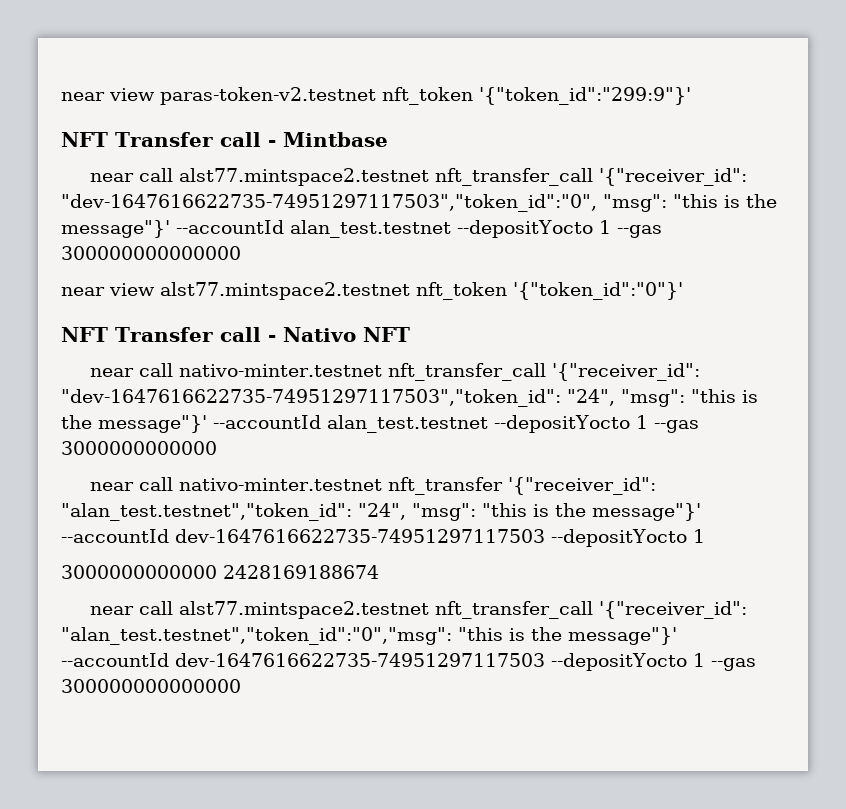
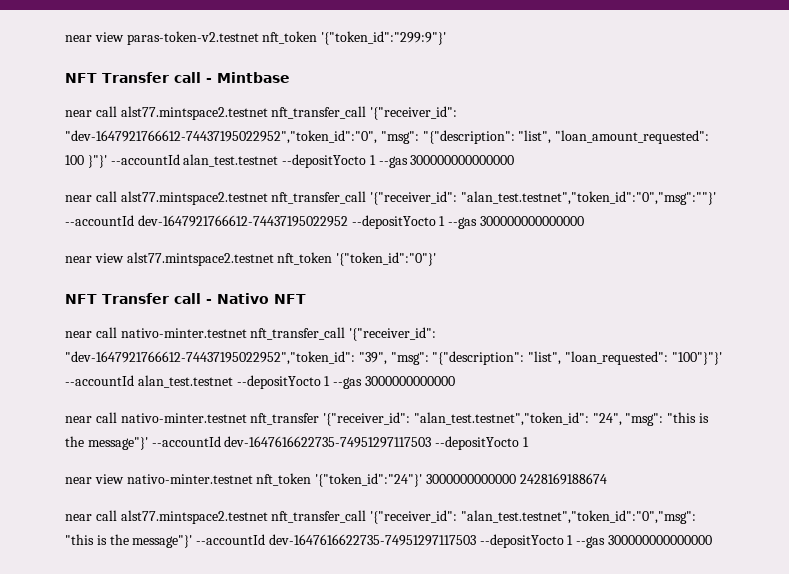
- near call alst77.mintspace2.testnet nft_transfer_call '{"receiver_id": "dev-1647616622735-74951297117503","token_id":"0", "msg": "this is the message"}' --accountId alan_test.testnet --depositYocto 1 --gas 300000000000000
+ near call alst77.mintspace2.testnet nft_transfer_call '{"receiver_id": "dev-1647921766612-74437195022952","token_id":"0", "msg": "{"description": "list", "loan_amount_requested": 100 }"}' --accountId alan_test.testnet --depositYocto 1 --gas 300000000000000
+ near call alst77.mintspace2.testnet nft_transfer_call '{"receiver_id": "alan_test.testnet","token_id":"0","msg":""}' --accountId dev-1647921766612-74437195022952 --depositYocto 1 --gas 300000000000000
- near call nativo-minter.testnet nft_transfer_call '{"receiver_id": "dev-1647616622735-74951297117503","token_id": "24", "msg": "this is the message"}' --accountId alan_test.testnet --depositYocto 1 --gas 3000000000000
+ near call nativo-minter.testnet nft_transfer_call '{"receiver_id": "dev-1647921766612-74437195022952","token_id": "39", "msg": "{"description": "list", "loan_requested": "100"}"}' --accountId alan_test.testnet --depositYocto 1 --gas 3000000000000
- 3000000000000 2428169188674
+ near view nativo-minter.testnet nft_token '{"token_id":"24"}' 3000000000000 2428169188674

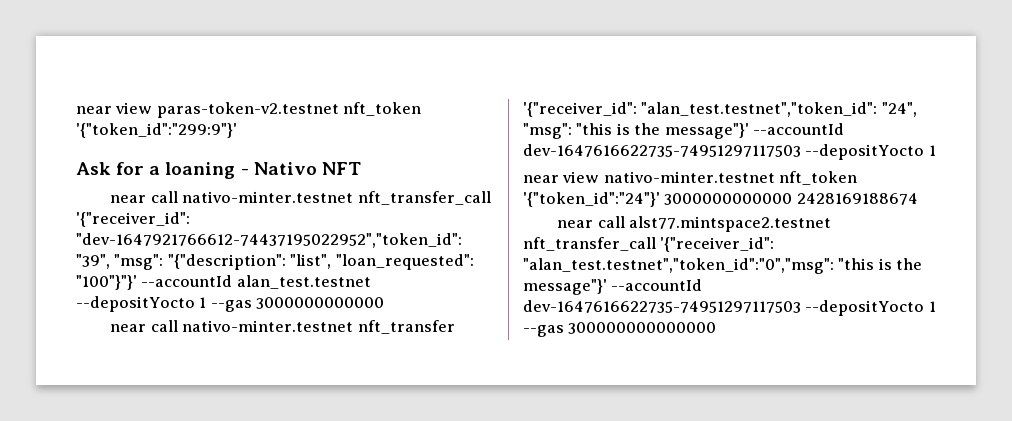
- NFT Transfer call - Mintbase
- near call alst77.mintspace2.testnet nft_transfer_call '{"receiver_id": "dev-1647921766612-74437195022952","token_id":"0", "msg": "{"description": "list", "loan_amount_requested": 100 }"}' --accountId alan_test.testnet --depositYocto 1 --gas 300000000000000
- near call alst77.mintspace2.testnet nft_transfer_call '{"receiver_id": "alan_test.testnet","token_id":"0","msg":""}' --accountId dev-1647921766612-74437195022952 --depositYocto 1 --gas 300000000000000
- near view alst77.mintspace2.testnet nft_token '{"token_id":"0"}'
- NFT Transfer call - Nativo NFT
+ Ask for a loaning - Nativo NFT

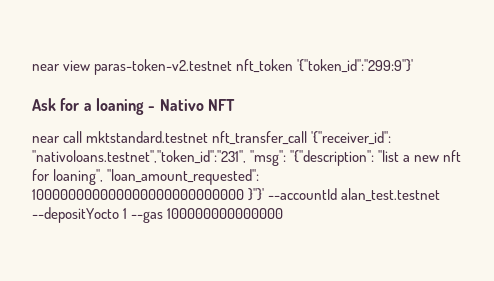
- near call nativo-minter.testnet nft_transfer_call '{"receiver_id": "dev-1647921766612-74437195022952","token_id": "39", "msg": "{"description": "list", "loan_requested": "100"}"}' --accountId alan_test.testnet --depositYocto 1 --gas 3000000000000
- near call nativo-minter.testnet nft_transfer '{"receiver_id": "alan_test.testnet","token_id": "24", "msg": "this is the message"}' --accountId dev-1647616622735-74951297117503 --depositYocto 1
- near view nativo-minter.testnet nft_token '{"token_id":"24"}' 3000000000000 2428169188674
- near call alst77.mintspace2.testnet nft_transfer_call '{"receiver_id": "alan_test.testnet","token_id":"0","msg": "this is the message"}' --accountId dev-1647616622735-74951297117503 --depositYocto 1 --gas 300000000000000
+ near call mktstandard.testnet nft_transfer_call '{"receiver_id": "nativoloans.testnet","token_id":"231", "msg": "{"description": "list a new nft for loaning", "loan_amount_requested": 100000000000000000000000000 }"}' --accountId alan_test.testnet --depositYocto 1 --gas 100000000000000

